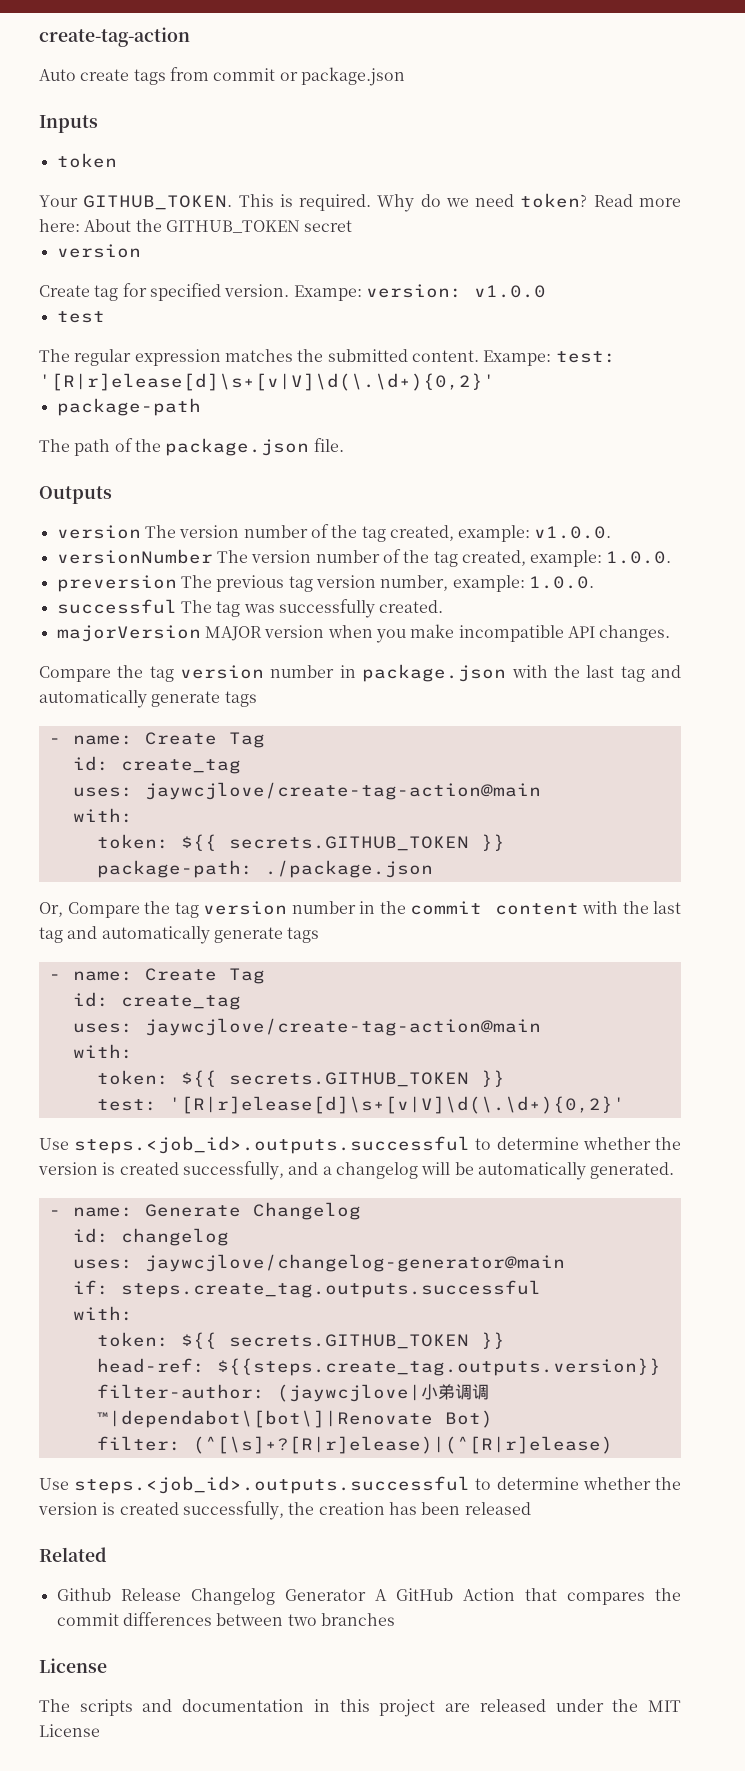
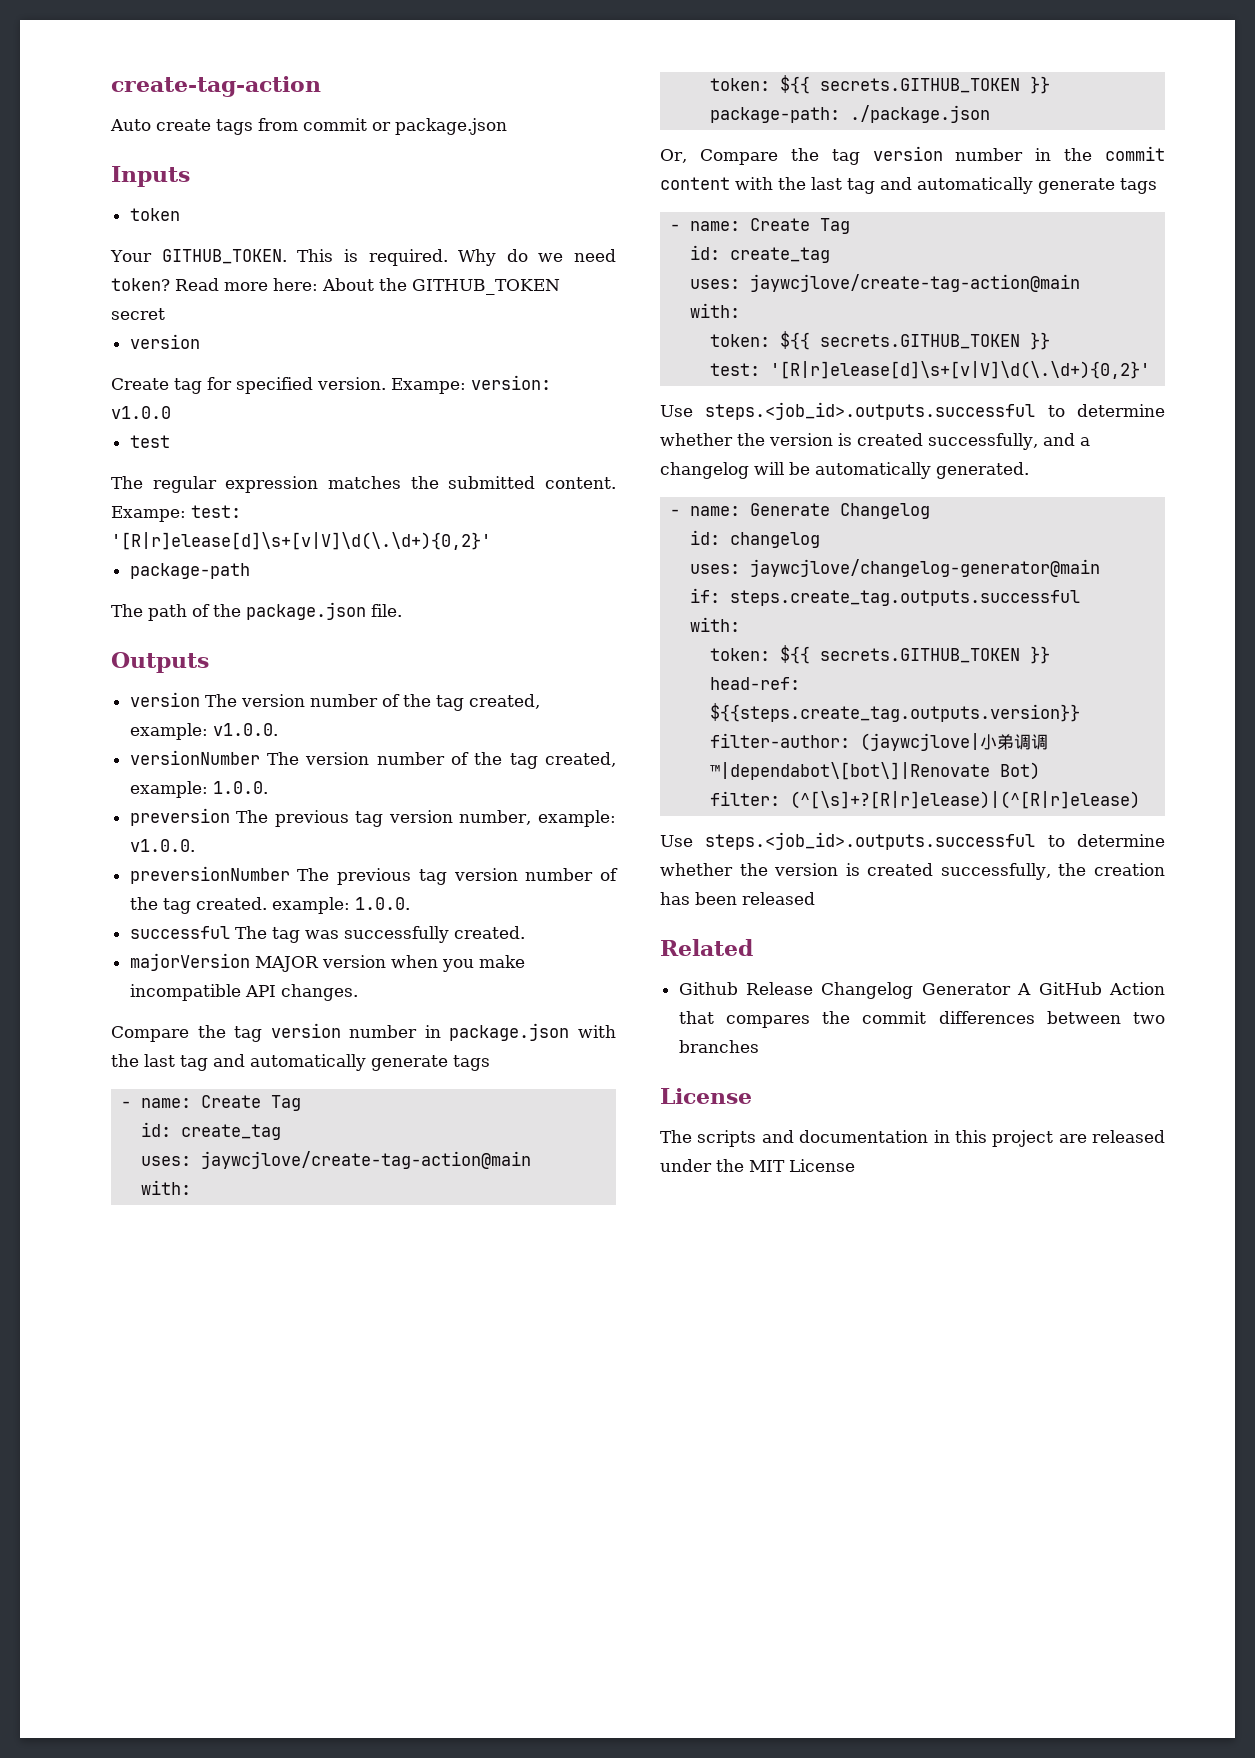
- preversion The previous tag version number, example: 1.0.0.
+ preversion The previous tag version number, example: v1.0.0.
+ preversionNumber The previous tag version number of the tag created. example: 1.0.0.

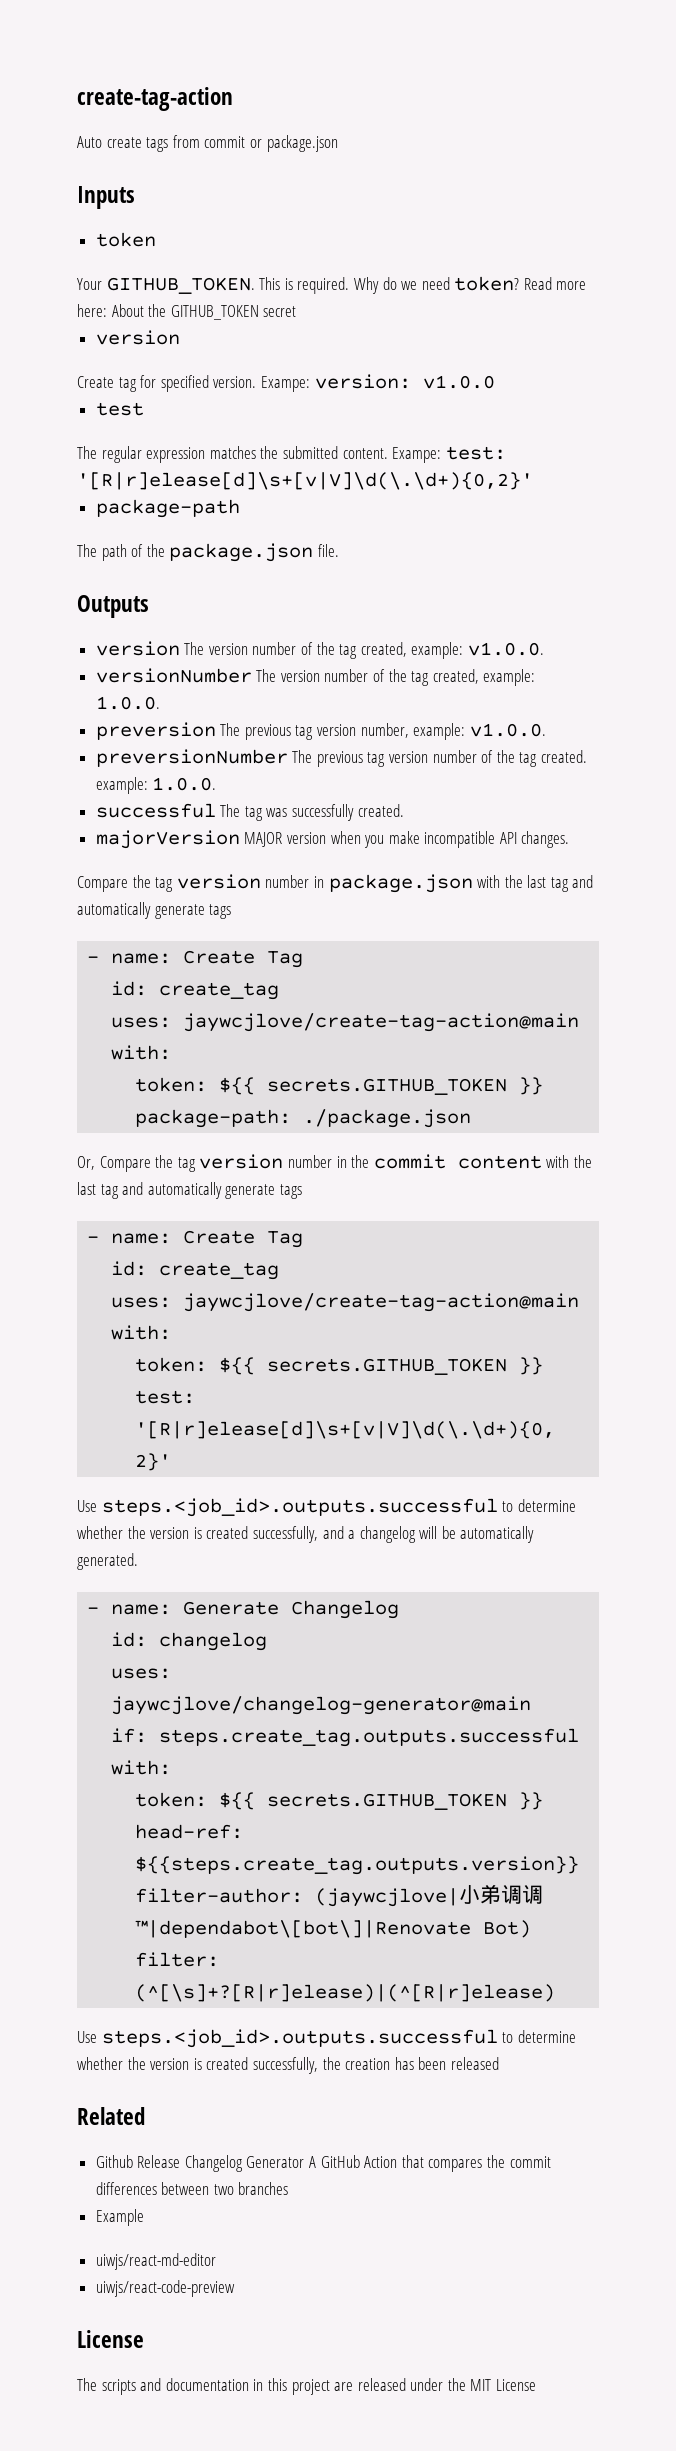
+ Example
+ uiwjs/react-md-editor
+ uiwjs/react-code-preview

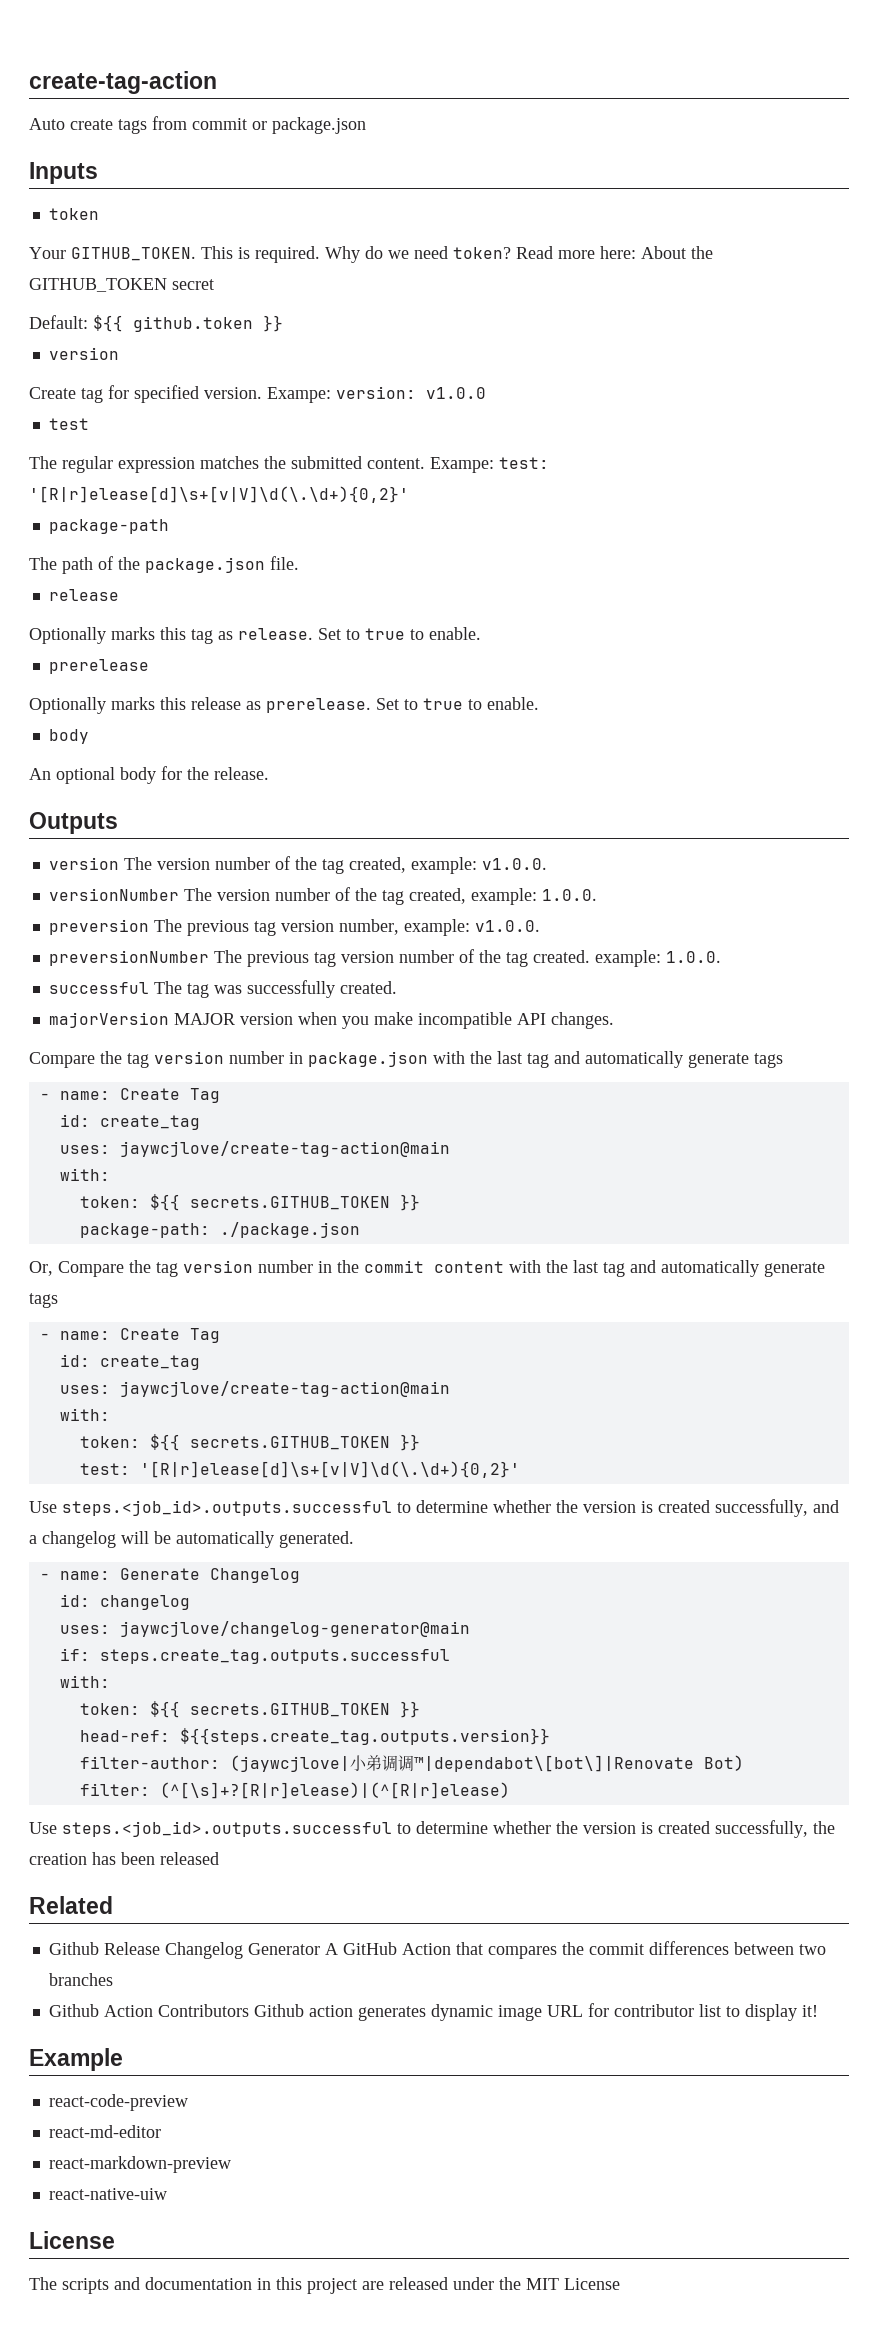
+ Default: ${{ github.token }}
  The path of the package.json file.
+ release
+ Optionally marks this tag as release. Set to true to enable.
+ prerelease
+ Optionally marks this release as prerelease. Set to true to enable.
+ body
+ An optional body for the release.
+ Github Action Contributors Github action generates dynamic image URL for contributor list to display it!
  Example
- uiwjs/react-md-editor
- uiwjs/react-code-preview
+ react-code-preview
+ react-md-editor
+ react-markdown-preview
+ react-native-uiw

